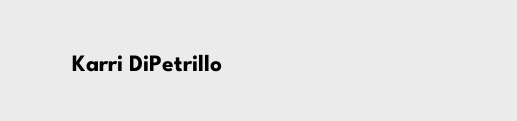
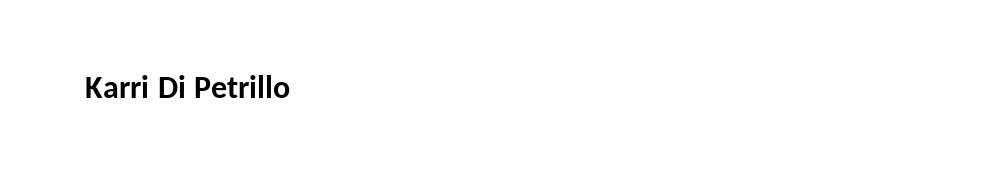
- Karri DiPetrillo
+ Karri Di Petrillo

